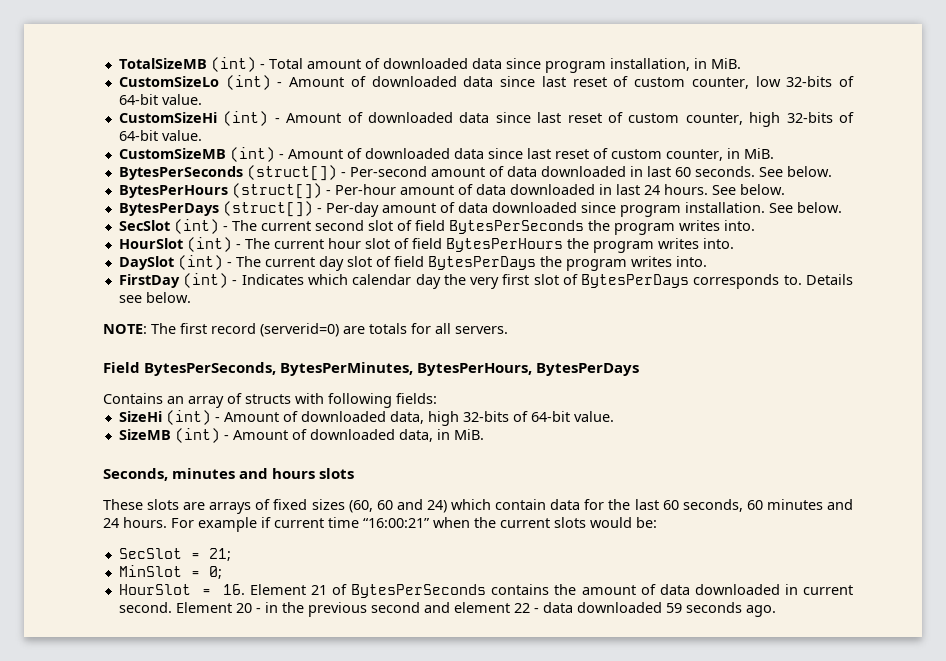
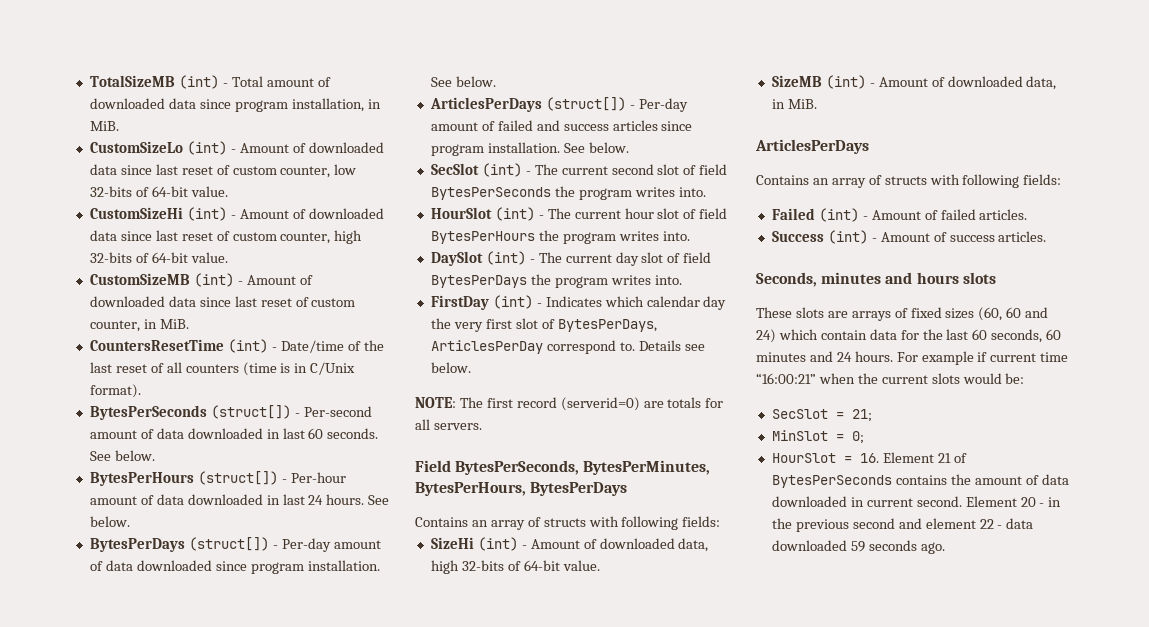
+ CountersResetTime (int) - Date/time of the last reset of all counters (time is in C/Unix format).
+ ArticlesPerDays (struct[]) - Per-day amount of failed and success articles since program installation. See below.
- FirstDay (int) - Indicates which calendar day the very first slot of BytesPerDays corresponds to.
+ FirstDay (int) - Indicates which calendar day the very first slot of BytesPerDays, ArticlesPerDay correspond to.
  SizeMB (int) - Amount of downloaded data, in MiB.
+ ArticlesPerDays
+ Contains an array of structs with following fields:
+ Failed (int) - Amount of failed articles.
+ Success (int) - Amount of success articles.

